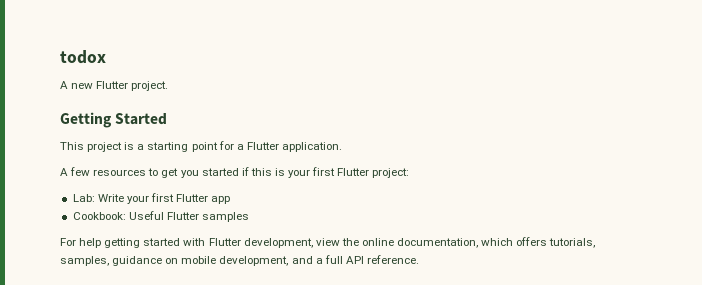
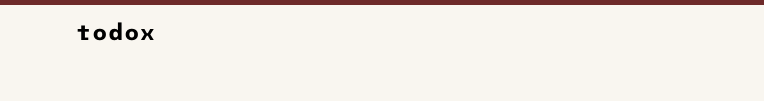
- A new Flutter project.
- Getting Started
- This project is a starting point for a Flutter application.
- A few resources to get you started if this is your first Flutter project:
- Lab: Write your first Flutter app
- Cookbook: Useful Flutter samples
- For help getting started with Flutter development, view the online documentation, which offers tutorials, samples, guidance on mobile development, and a full API reference.

